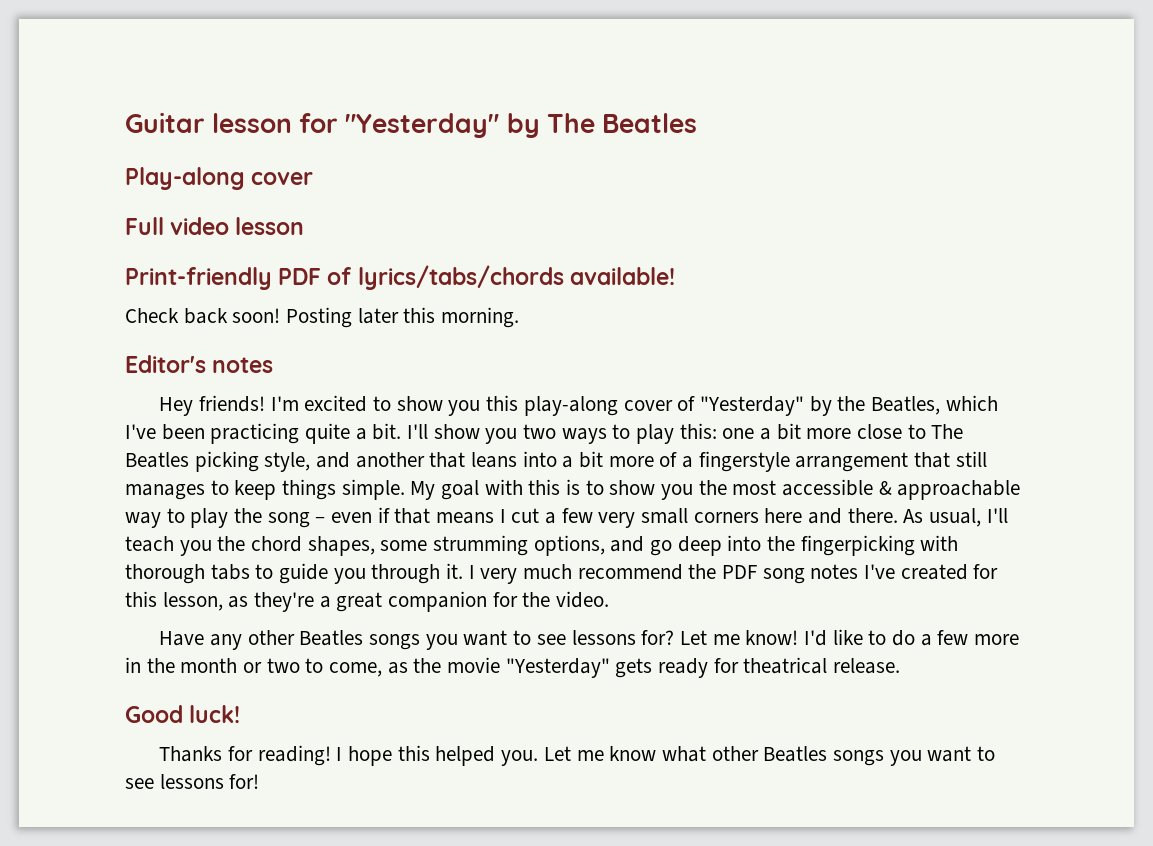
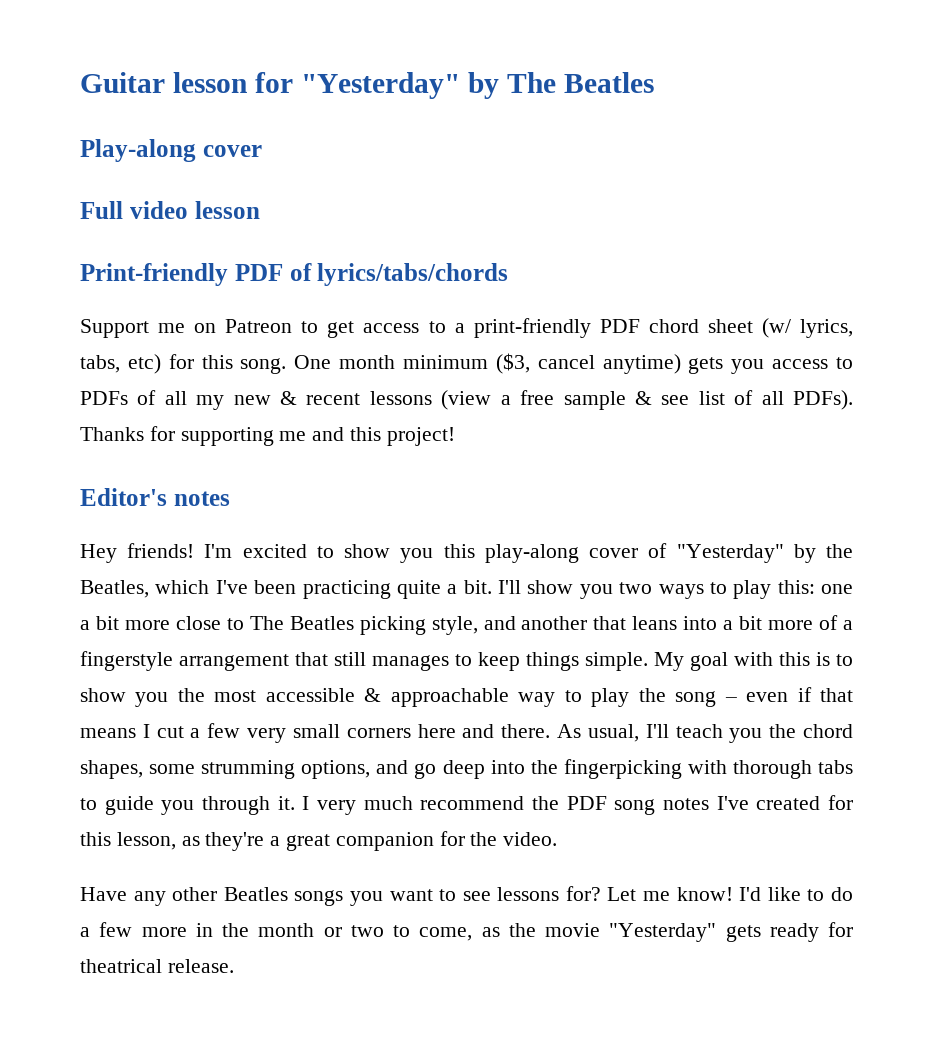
- Print-friendly PDF of lyrics/tabs/chords available!
- Check back soon! Posting later this morning.
+ Print-friendly PDF of lyrics/tabs/chords
+ Support me on Patreon to get access to a print-friendly PDF chord sheet (w/ lyrics, tabs, etc) for this song. One month minimum ($3, cancel anytime) gets you access to PDFs of all my new & recent lessons (view a free sample & see list of all PDFs). Thanks for supporting me and this project!
- Good luck!
- Thanks for reading! I hope this helped you. Let me know what other Beatles songs you want to see lessons for!

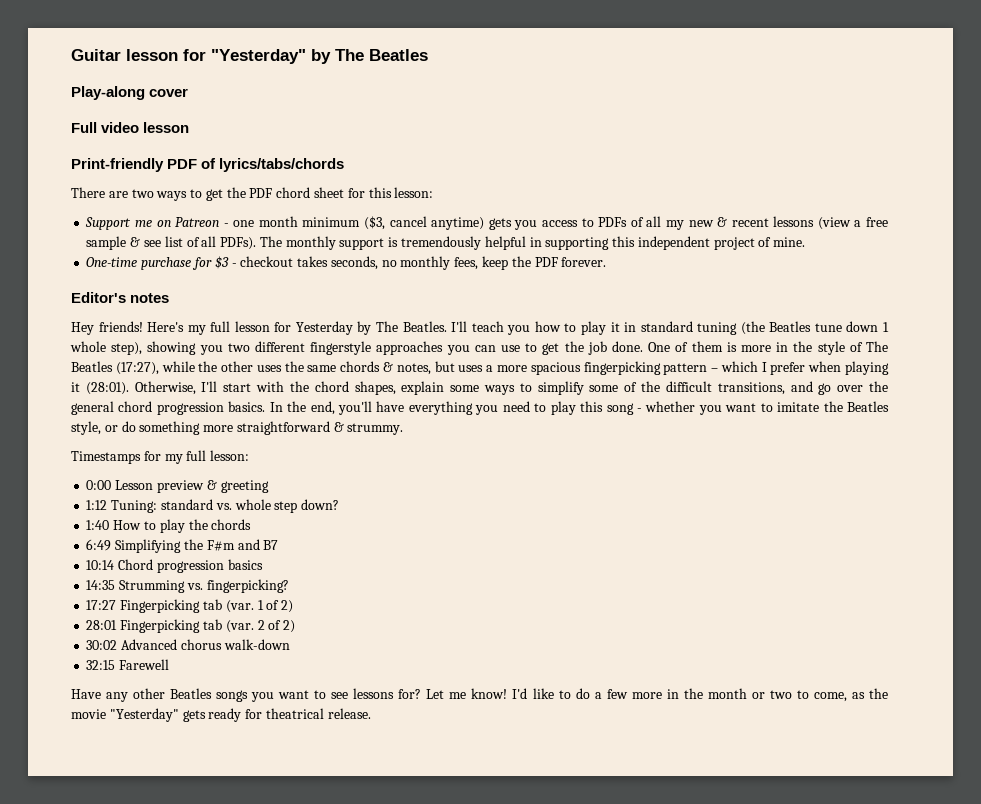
- Support me on Patreon to get access to a print-friendly PDF chord sheet (w/ lyrics, tabs, etc) for this song. One month minimum ($3, cancel anytime) gets you access to PDFs of all my new & recent lessons (view a free sample & see list of all PDFs).
+ There are two ways to get the PDF chord sheet for this lesson:
+ Support me on Patreon - one month minimum ($3, cancel anytime) gets you access to PDFs of all my new & recent lessons (view a free sample & see list of all PDFs).
- Thanks for supporting me and this project!
+ The monthly support is tremendously helpful in supporting this independent project of mine.
+ One-time purchase for $3 - checkout takes seconds, no monthly fees, keep the PDF forever.
  Editor's notes
- Hey friends! I'm excited to show you this play-along cover of "Yesterday" by the Beatles, which I've been practicing quite a bit. I'll show you two ways to play this: one a bit more close to The Beatles picking style, and another that leans into a bit more of a fingerstyle arrangement that still manages to keep things simple. My goal with this is to show you the most accessible & approachable way to play the song – even if that means I cut a few very small corners here and there. As usual, I'll teach you the chord shapes, some strumming options, and go deep into the fingerpicking with thorough tabs to guide you through it. I very much recommend the PDF song notes I've created for this lesson, as they're a great companion for the video.
+ Hey friends! Here's my full lesson for Yesterday by The Beatles. I'll teach you how to play it in standard tuning (the Beatles tune down 1 whole step), showing you two different fingerstyle approaches you can use to get the job done. One of them is more in the style of The Beatles (17:27), while the other uses the same chords & notes, but uses a more spacious fingerpicking pattern – which I prefer when playing it (28:01). Otherwise, I'll start with the chord shapes, explain some ways to simplify some of the difficult transitions, and go over the general chord progression basics. In the end, you'll have everything you need to play this song - whether you want to imitate the Beatles style, or do something more straightforward & strummy.
+ Timestamps for my full lesson:
+ 0:00 Lesson preview & greeting
+ 1:12 Tuning: standard vs. whole step down?
+ 1:40 How to play the chords
+ 6:49 Simplifying the F#m and B7
+ 10:14 Chord progression basics
+ 14:35 Strumming vs. fingerpicking?
+ 17:27 Fingerpicking tab (var. 1 of 2)
+ 28:01 Fingerpicking tab (var. 2 of 2)
+ 30:02 Advanced chorus walk-down
+ 32:15 Farewell

